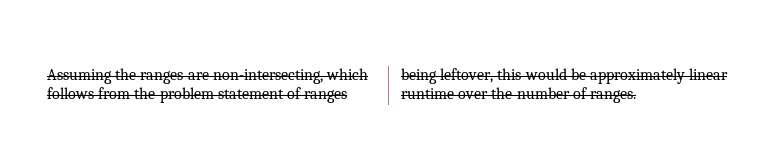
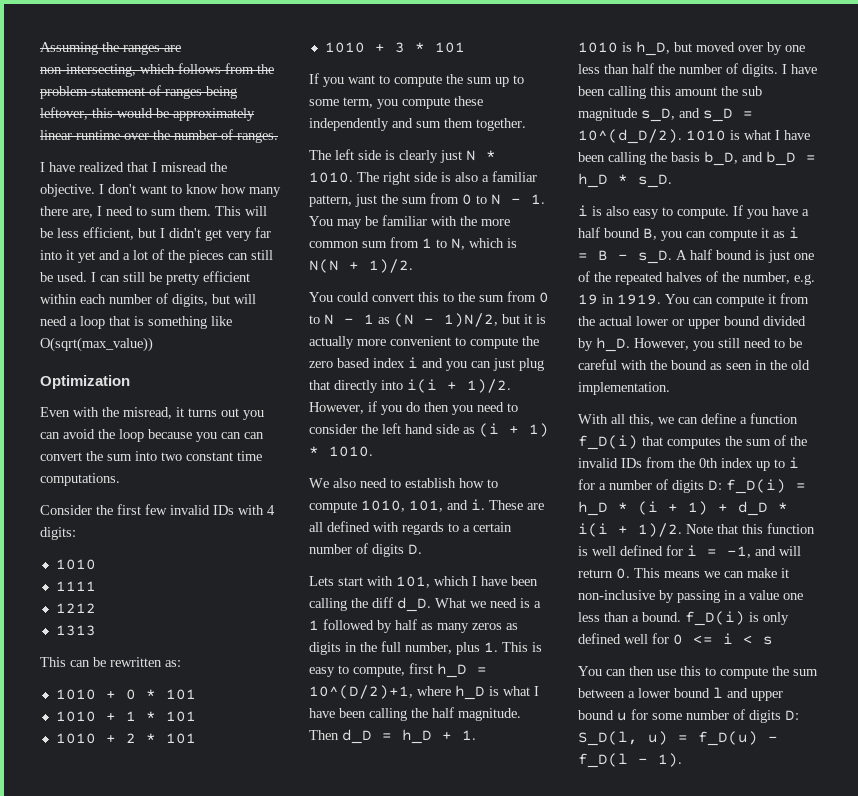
+ I have realized that I misread the objective. I don't want to know how many there are, I need to sum them. This will be less efficient, but I didn't get very far into it yet and a lot of the pieces can still be used. I can still be pretty efficient within each number of digits, but will need a loop that is something like O(sqrt(max_value))
+ Optimization
+ Even with the misread, it turns out you can avoid the loop because you can can convert the sum into two constant time computations.
+ Consider the first few invalid IDs with 4 digits:
+ 1010
+ 1111
+ 1212
+ 1313
+ This can be rewritten as:
+ 1010 + 0 * 101
+ 1010 + 1 * 101
+ 1010 + 2 * 101
+ 1010 + 3 * 101
+ If you want to compute the sum up to some term, you compute these independently and sum them together.
+ The left side is clearly just N * 1010. The right side is also a familiar pattern, just the sum from 0 to N - 1. You may be familiar with the more common sum from 1 to N, which is N(N + 1)/2.
+ You could convert this to the sum from 0 to N - 1 as (N - 1)N/2, but it is actually more convenient to compute the zero based index i and you can just plug that directly into i(i + 1)/2. However, if you do then you need to consider the left hand side as (i + 1) * 1010.
+ We also need to establish how to compute 1010, 101, and i. These are all defined with regards to a certain number of digits D.
+ Lets start with 101, which I have been calling the diff d_D. What we need is a 1 followed by half as many zeros as digits in the full number, plus 1. This is easy to compute, first h_D = 10^(D/2)+1, where h_D is what I have been calling the half magnitude. Then d_D = h_D + 1.
+ 1010 is h_D, but moved over by one less than half the number of digits. I have been calling this amount the sub magnitude s_D, and s_D = 10^(d_D/2). 1010 is what I have been calling the basis b_D, and b_D = h_D * s_D.
+ i is also easy to compute. If you have a half bound B, you can compute it as i = B - s_D. A half bound is just one of the repeated halves of the number, e.g. 19 in 1919. You can compute it from the actual lower or upper bound divided by h_D. However, you still need to be careful with the bound as seen in the old implementation.
+ With all this, we can define a function f_D(i) that computes the sum of the invalid IDs from the 0th index up to i for a number of digits D: f_D(i) = h_D * (i + 1) + d_D * i(i + 1)/2. Note that this function is well defined for i = -1, and will return 0. This means we can make it non-inclusive by passing in a value one less than a bound. f_D(i) is only defined well for 0 <= i < s
+ You can then use this to compute the sum between a lower bound l and upper bound u for some number of digits D: S_D(l, u) = f_D(u) - f_D(l - 1).

